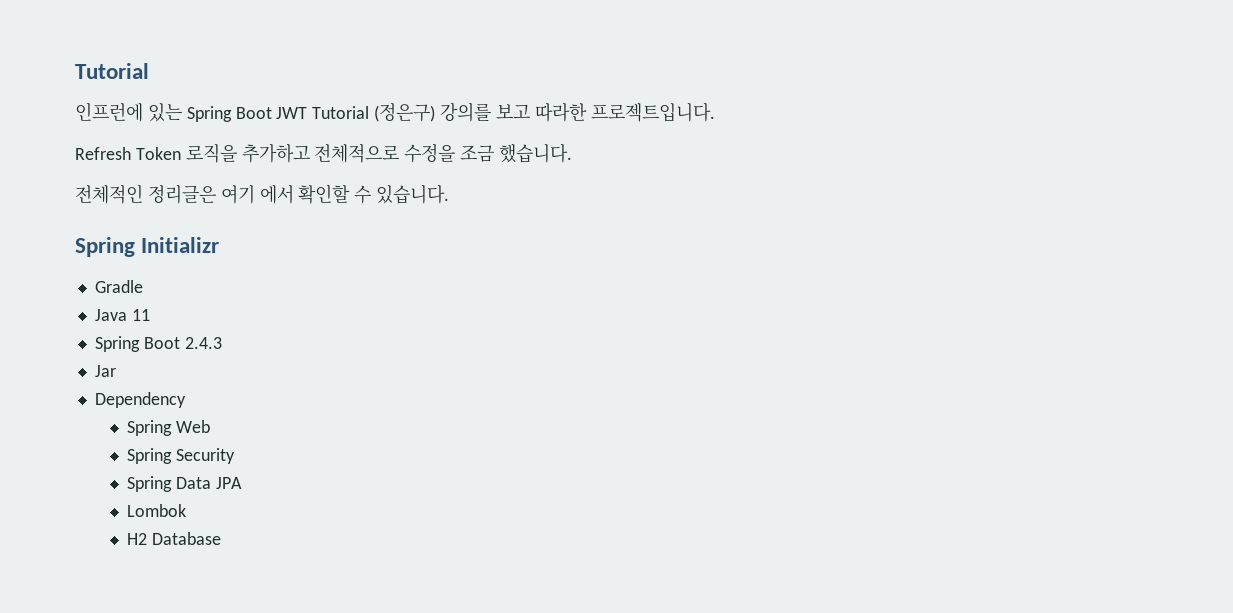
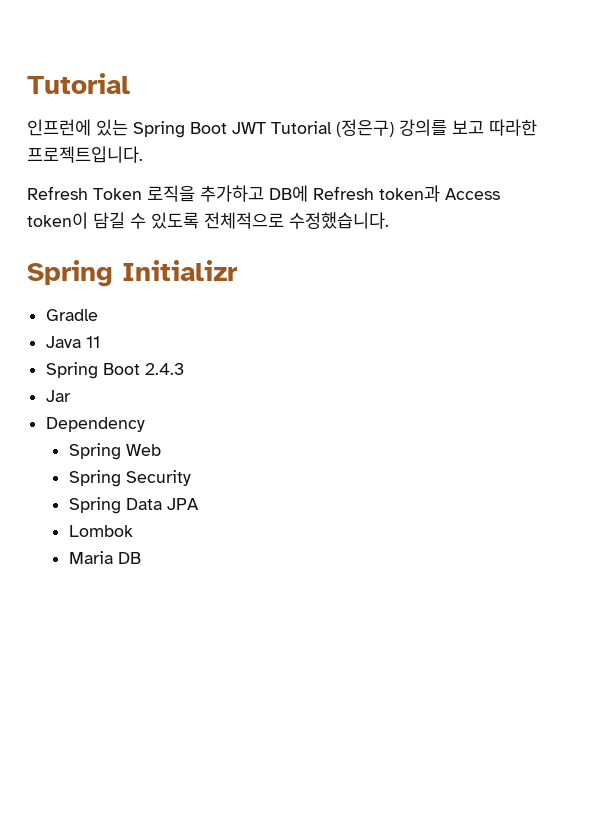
- Refresh Token 로직을 추가하고 전체적으로 수정을 조금 했습니다.
- 전체적인 정리글은 여기 에서 확인할 수 있습니다.
+ Refresh Token 로직을 추가하고 DB에 Refresh token과 Access token이 담길 수 있도록 전체적으로 수정했습니다.
- H2 Database
+ Maria DB

